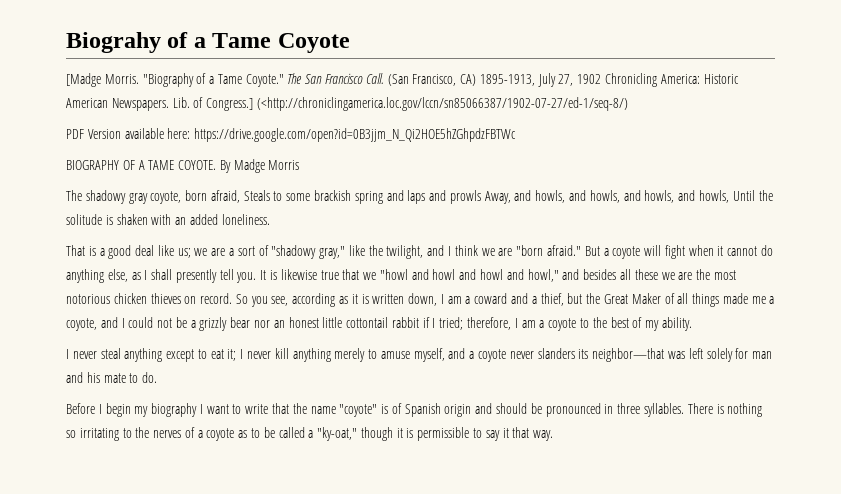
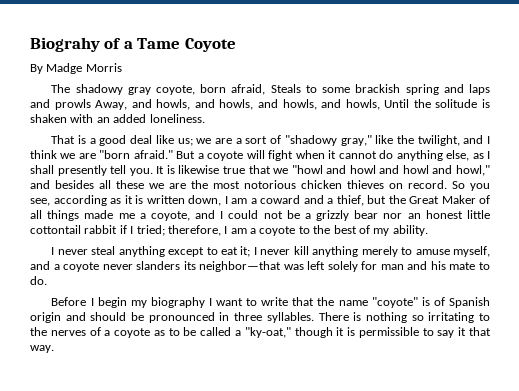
- [Madge Morris. "Biography of a Tame Coyote." The San Francisco Call. (San Francisco, CA) 1895-1913, July 27, 1902 Chronicling America: Historic American Newspapers. Lib. of Congress.] (<http://chroniclingamerica.loc.gov/lccn/sn85066387/1902-07-27/ed-1/seq-8/)
- PDF Version available here: https://drive.google.com/open?id=0B3jjm_N_Qi2HOE5hZGhpdzFBTWc
- BIOGRAPHY OF A TAME COYOTE.

